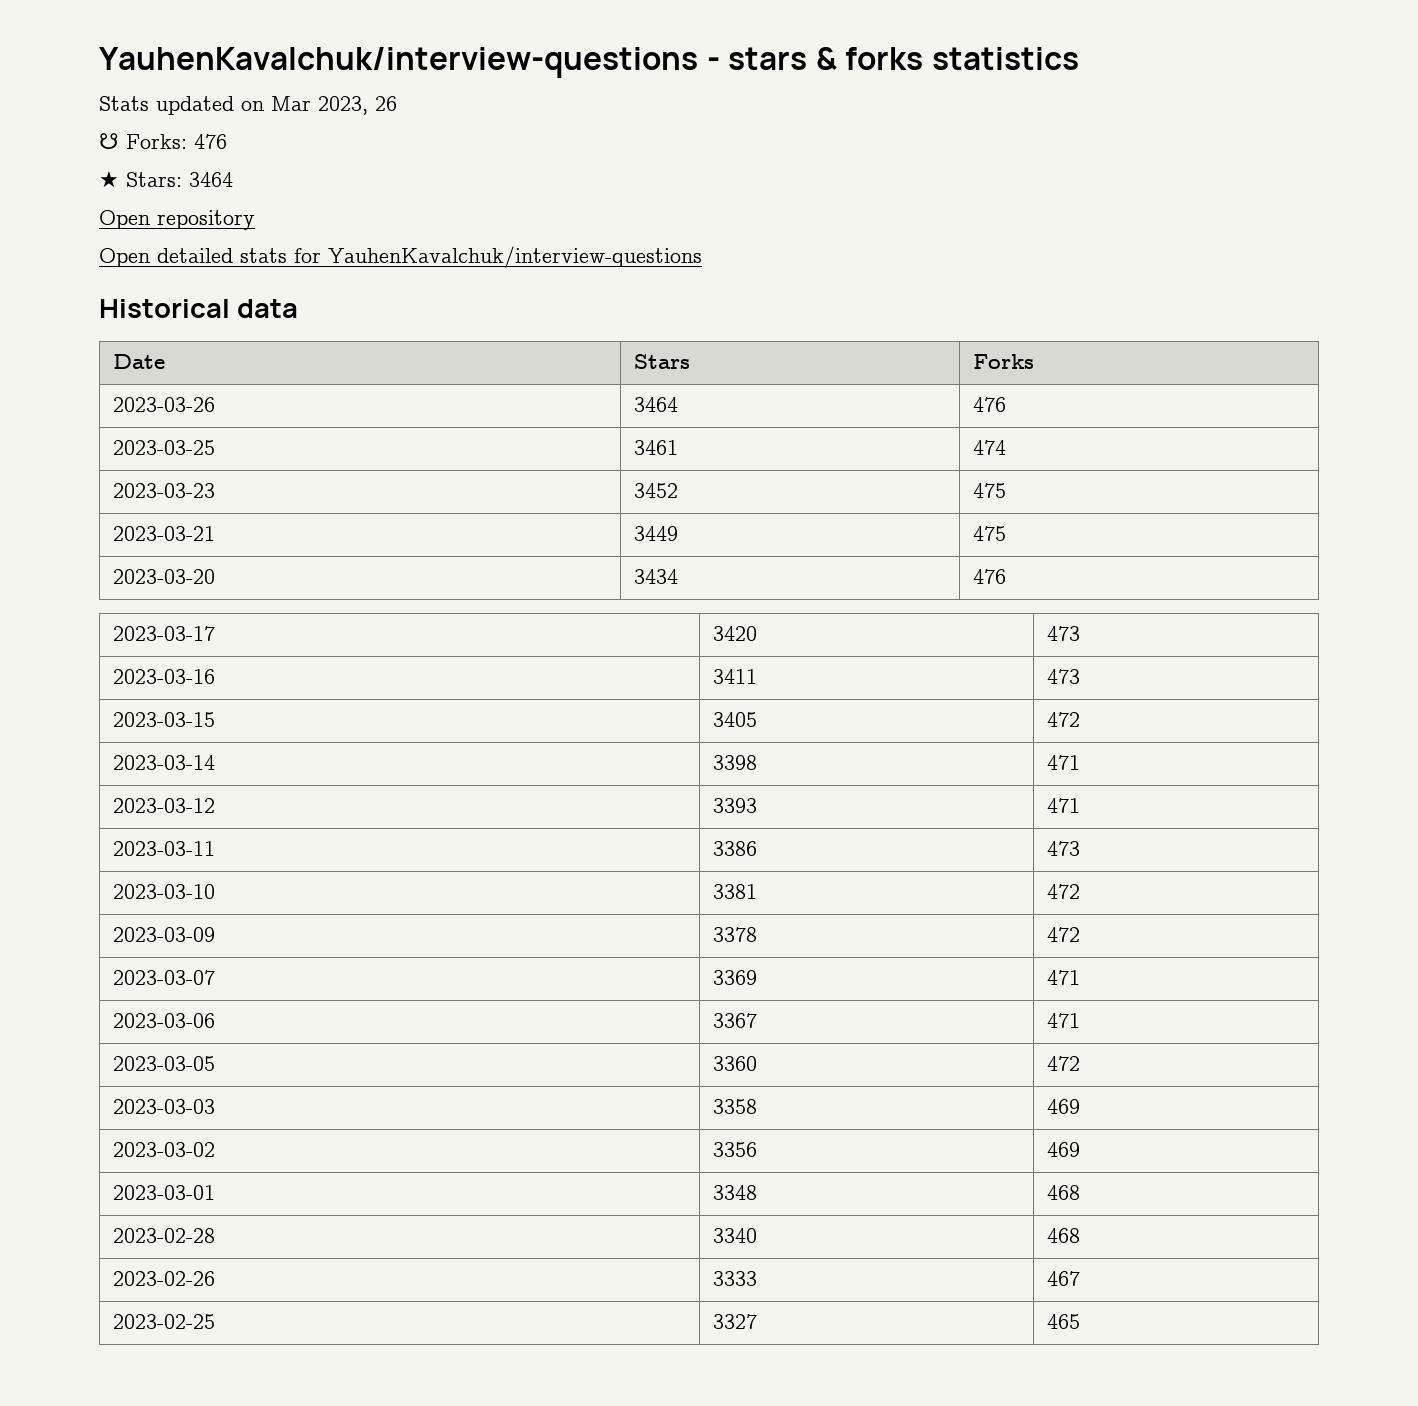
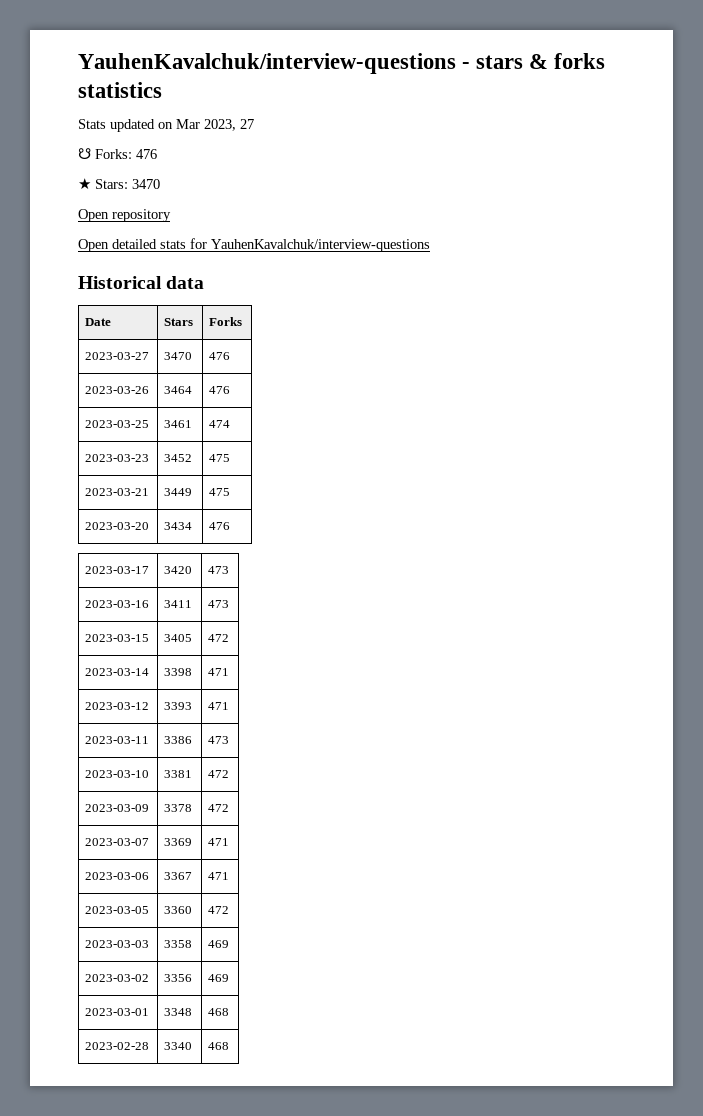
- Stats updated on Mar 2023, 26
+ Stats updated on Mar 2023, 27
- ★ Stars: 3464
+ ★ Stars: 3470
+ 2023-03-27 | 3470 | 476
- 2023-02-26 | 3333 | 467
- 2023-02-25 | 3327 | 465

